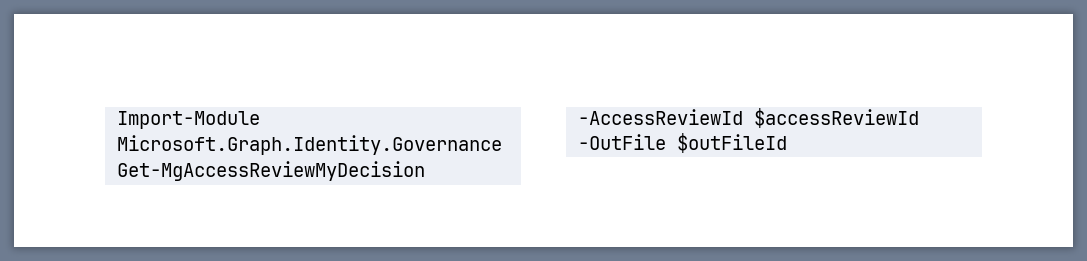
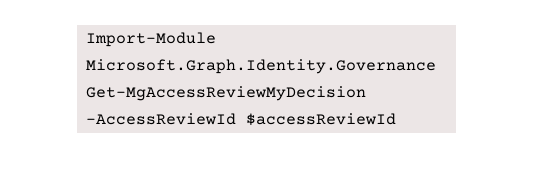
- Get-MgAccessReviewMyDecision -AccessReviewId $accessReviewId -OutFile $outFileId
+ Get-MgAccessReviewMyDecision -AccessReviewId $accessReviewId

